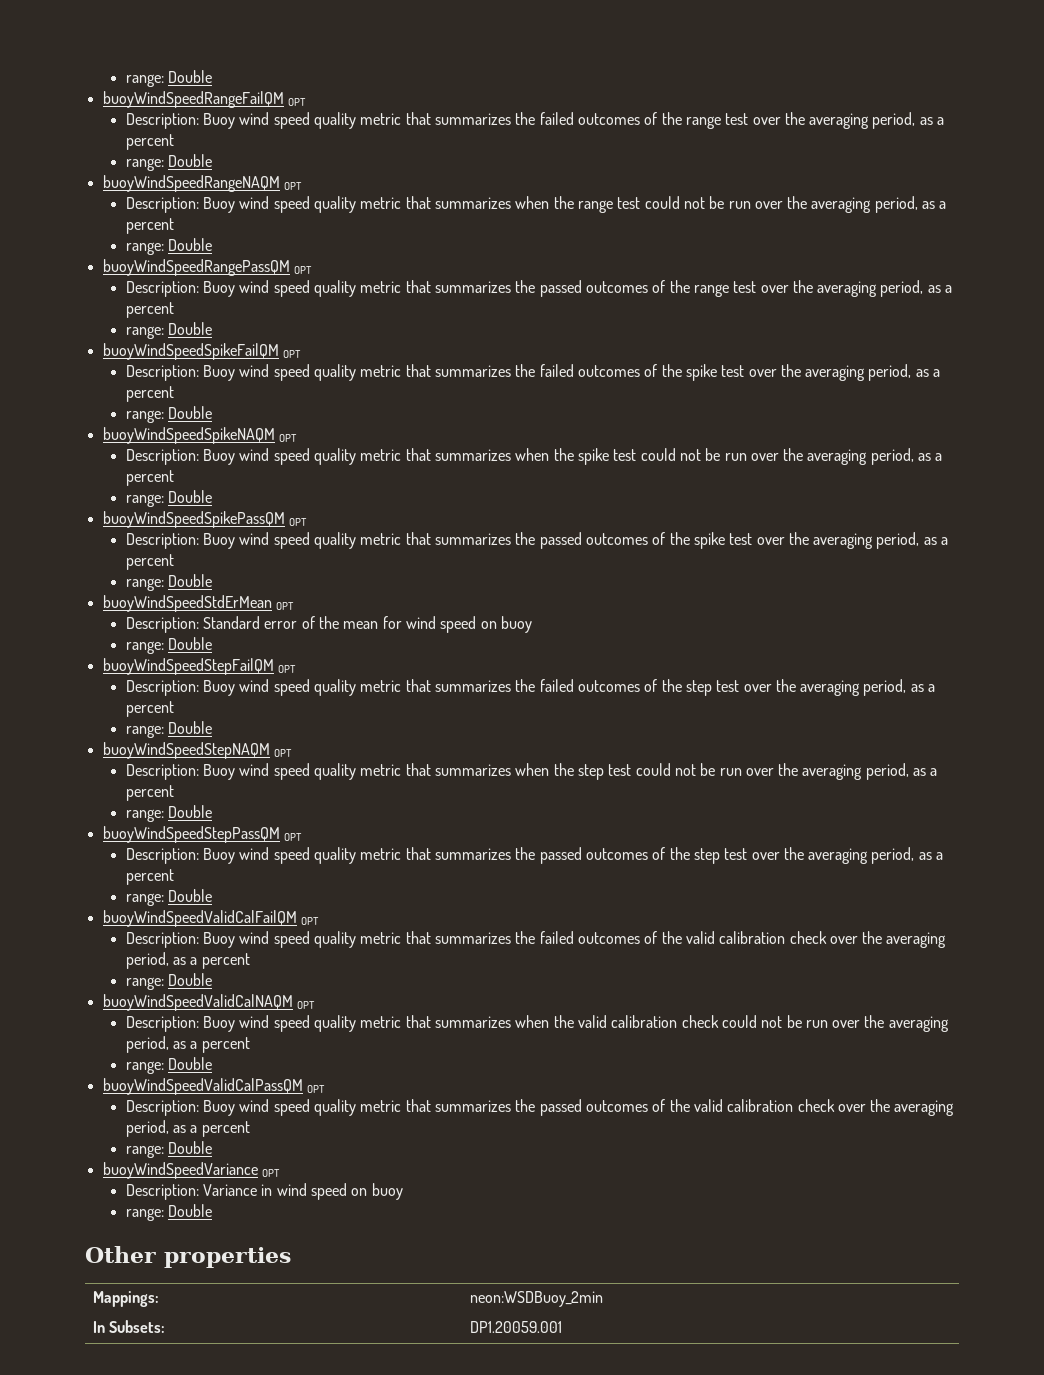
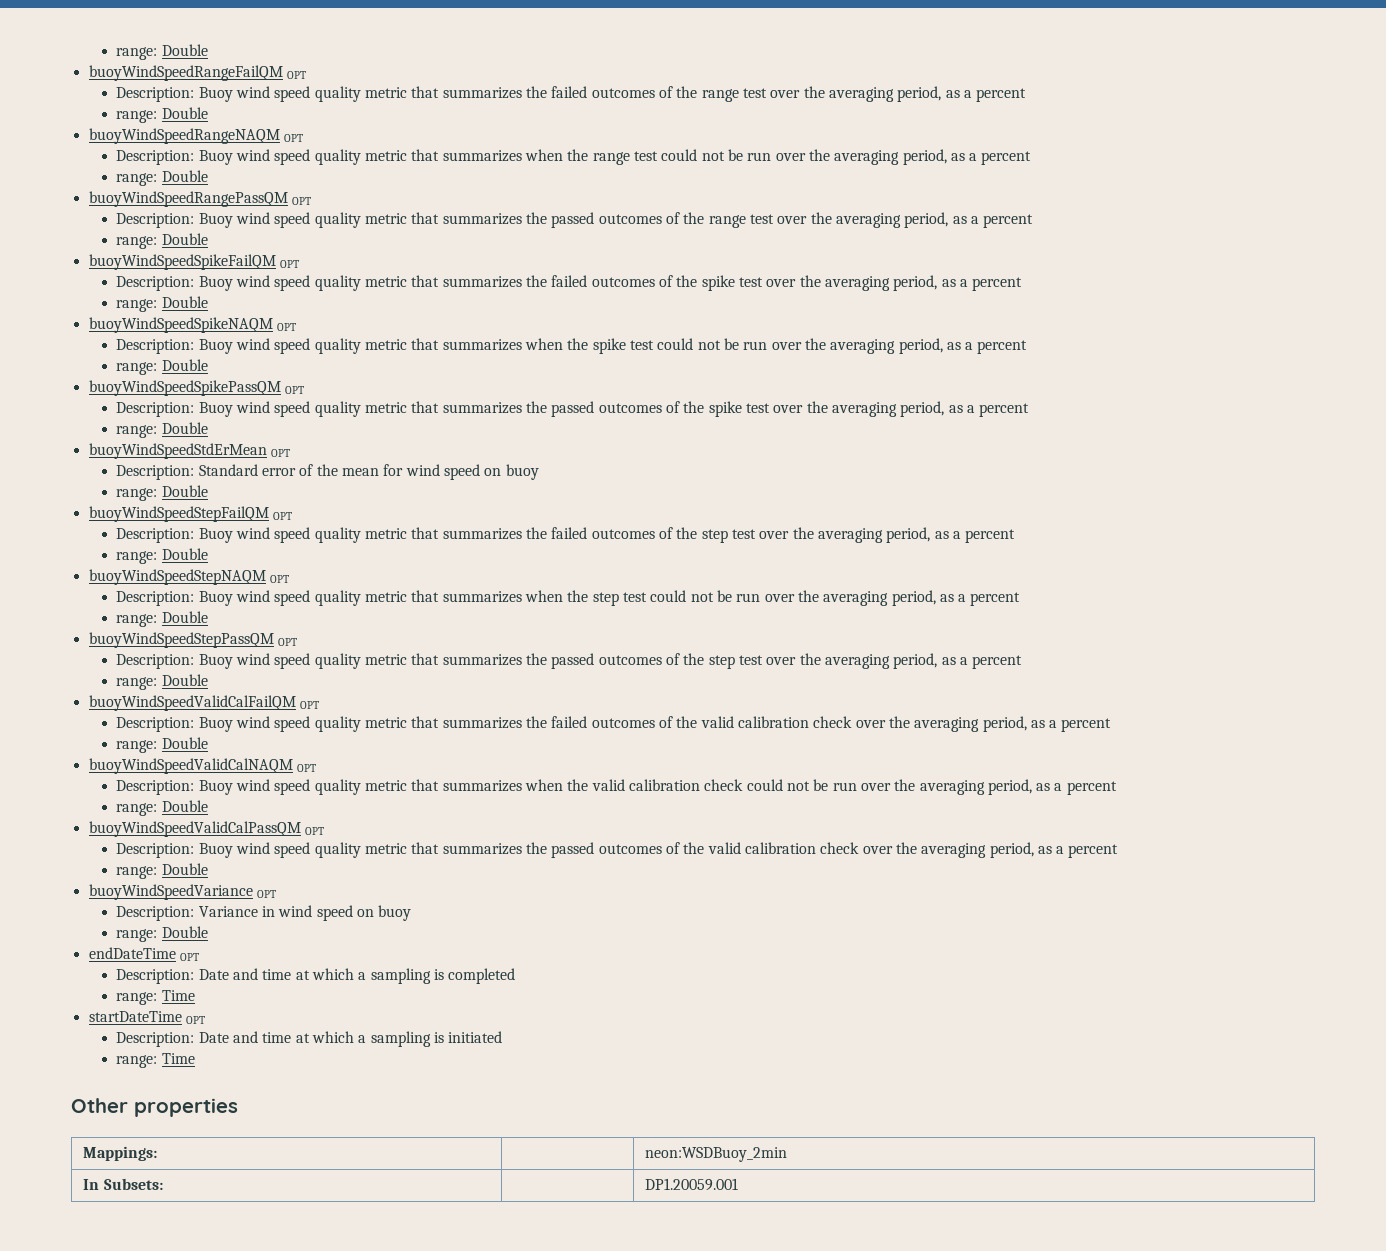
+ endDateTime OPT
+ Description: Date and time at which a sampling is completed
+ range: Time
+ startDateTime OPT
+ Description: Date and time at which a sampling is initiated
+ range: Time

